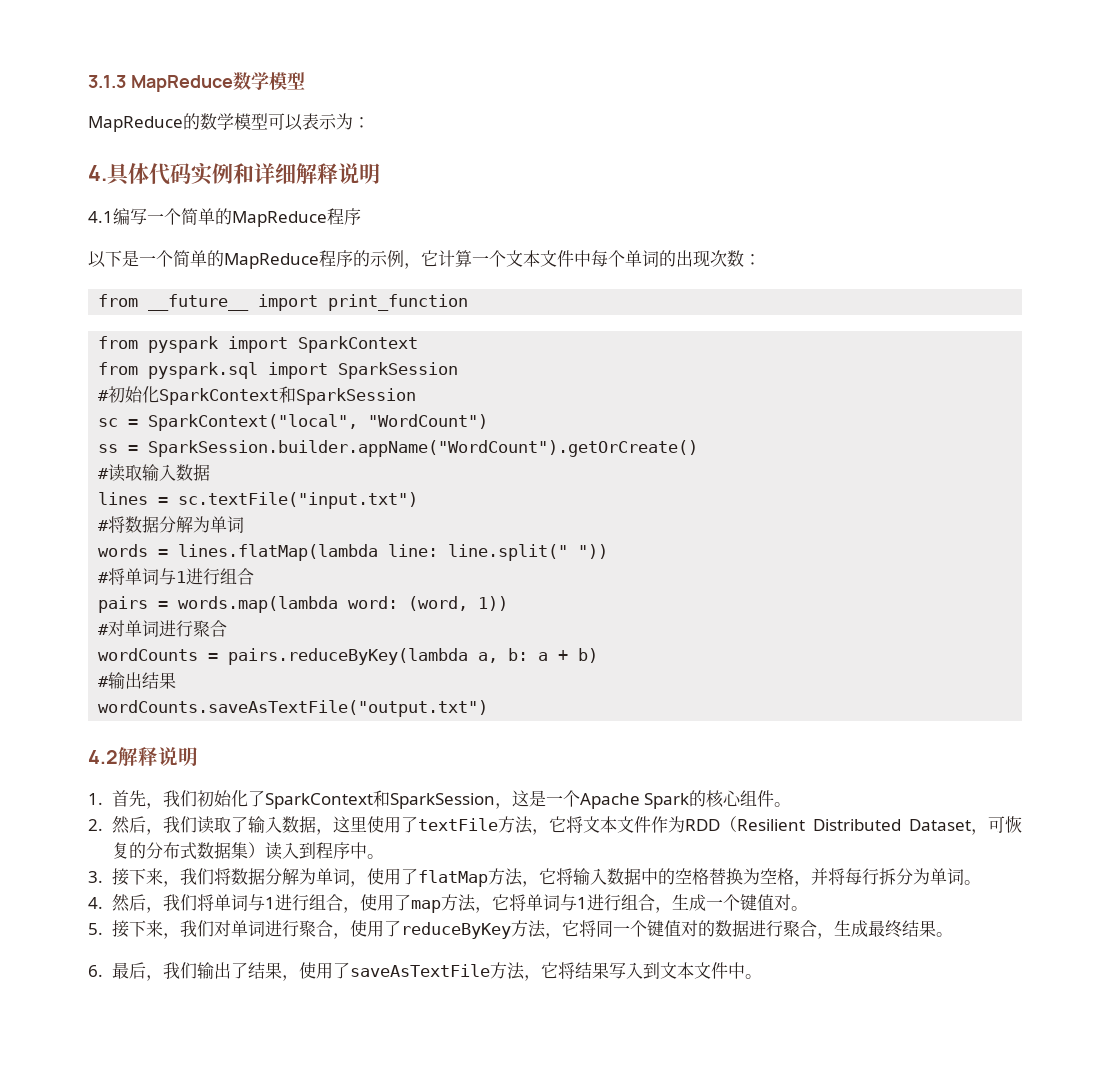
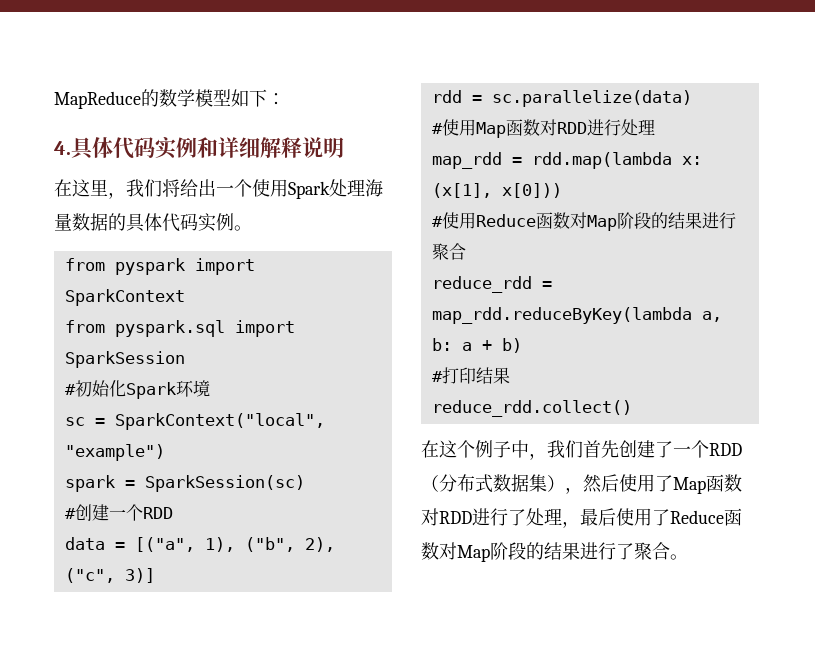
- 3.1.3 MapReduce数学模型
- MapReduce的数学模型可以表示为：
+ MapReduce的数学模型如下：
- 4.1编写一个简单的MapReduce程序
- 以下是一个简单的MapReduce程序的示例，它计算一个文本文件中每个单词的出现次数：
- from __future__ import print_function
+ 在这里，我们将给出一个使用Spark处理海量数据的具体代码实例。
- #初始化SparkContext和SparkSession
+ #初始化Spark环境
- sc = SparkContext("local", "WordCount")
- ss = SparkSession.builder.appName("WordCount").getOrCreate()
- #读取输入数据
- lines = sc.textFile("input.txt")
- #将数据分解为单词
- words = lines.flatMap(lambda line: line.split(" "))
- #将单词与1进行组合
- pairs = words.map(lambda word: (word, 1))
- #对单词进行聚合
+ sc = SparkContext("local", "example")
+ spark = SparkSession(sc)
+ #创建一个RDD
+ data = [("a", 1), ("b", 2), ("c", 3)]
+ rdd = sc.parallelize(data)
+ #使用Map函数对RDD进行处理
+ map_rdd = rdd.map(lambda x: (x[1], x[0]))
+ #使用Reduce函数对Map阶段的结果进行聚合
- wordCounts = pairs.reduceByKey(lambda a, b: a + b)
+ reduce_rdd = map_rdd.reduceByKey(lambda a, b: a + b)
- #输出结果
+ #打印结果
- wordCounts.saveAsTextFile("output.txt")
- 4.2解释说明
- 1.首先，我们初始化了SparkContext和SparkSession，这是一个Apache Spark的核心组件。
- 2.然后，我们读取了输入数据，这里使用了textFile方法，它将文本文件作为RDD（Resilient Distributed Dataset，可恢复的分布式数据集）读入到程序中。
- 3.接下来，我们将数据分解为单词，使用了flatMap方法，它将输入数据中的空格替换为空格，并将每行拆分为单词。
- 4.然后，我们将单词与1进行组合，使用了map方法，它将单词与1进行组合，生成一个键值对。
- 5.接下来，我们对单词进行聚合，使用了reduceByKey方法，它将同一个键值对的数据进行聚合，生成最终结果。
- 6.最后，我们输出了结果，使用了saveAsTextFile方法，它将结果写入到文本文件中。
+ reduce_rdd.collect()
+ 在这个例子中，我们首先创建了一个RDD（分布式数据集），然后使用了Map函数对RDD进行了处理，最后使用了Reduce函数对Map阶段的结果进行了聚合。

